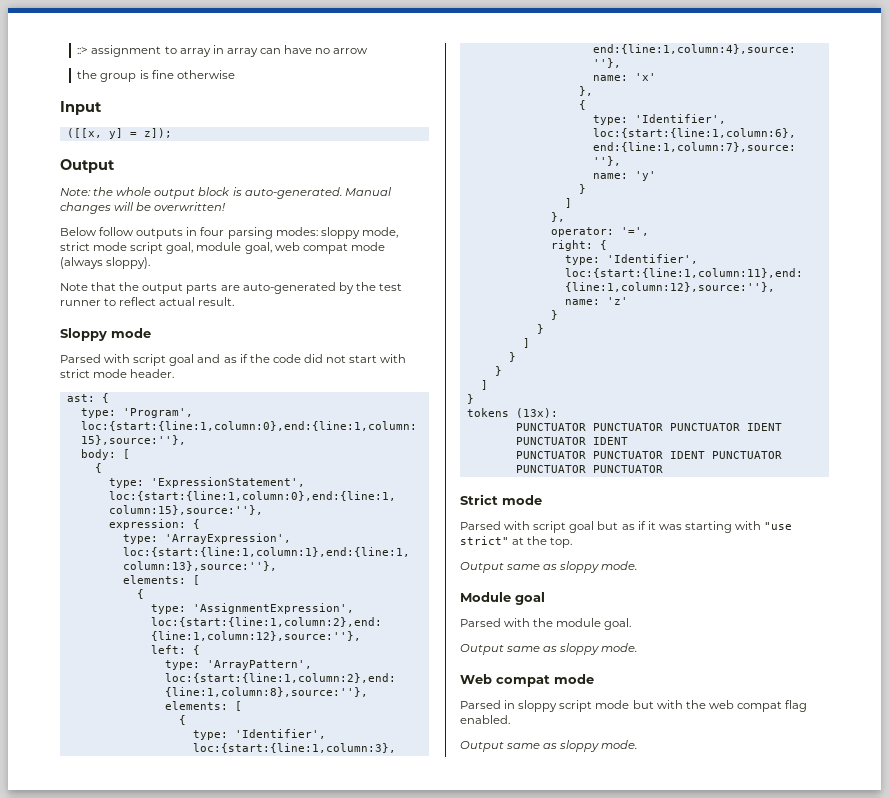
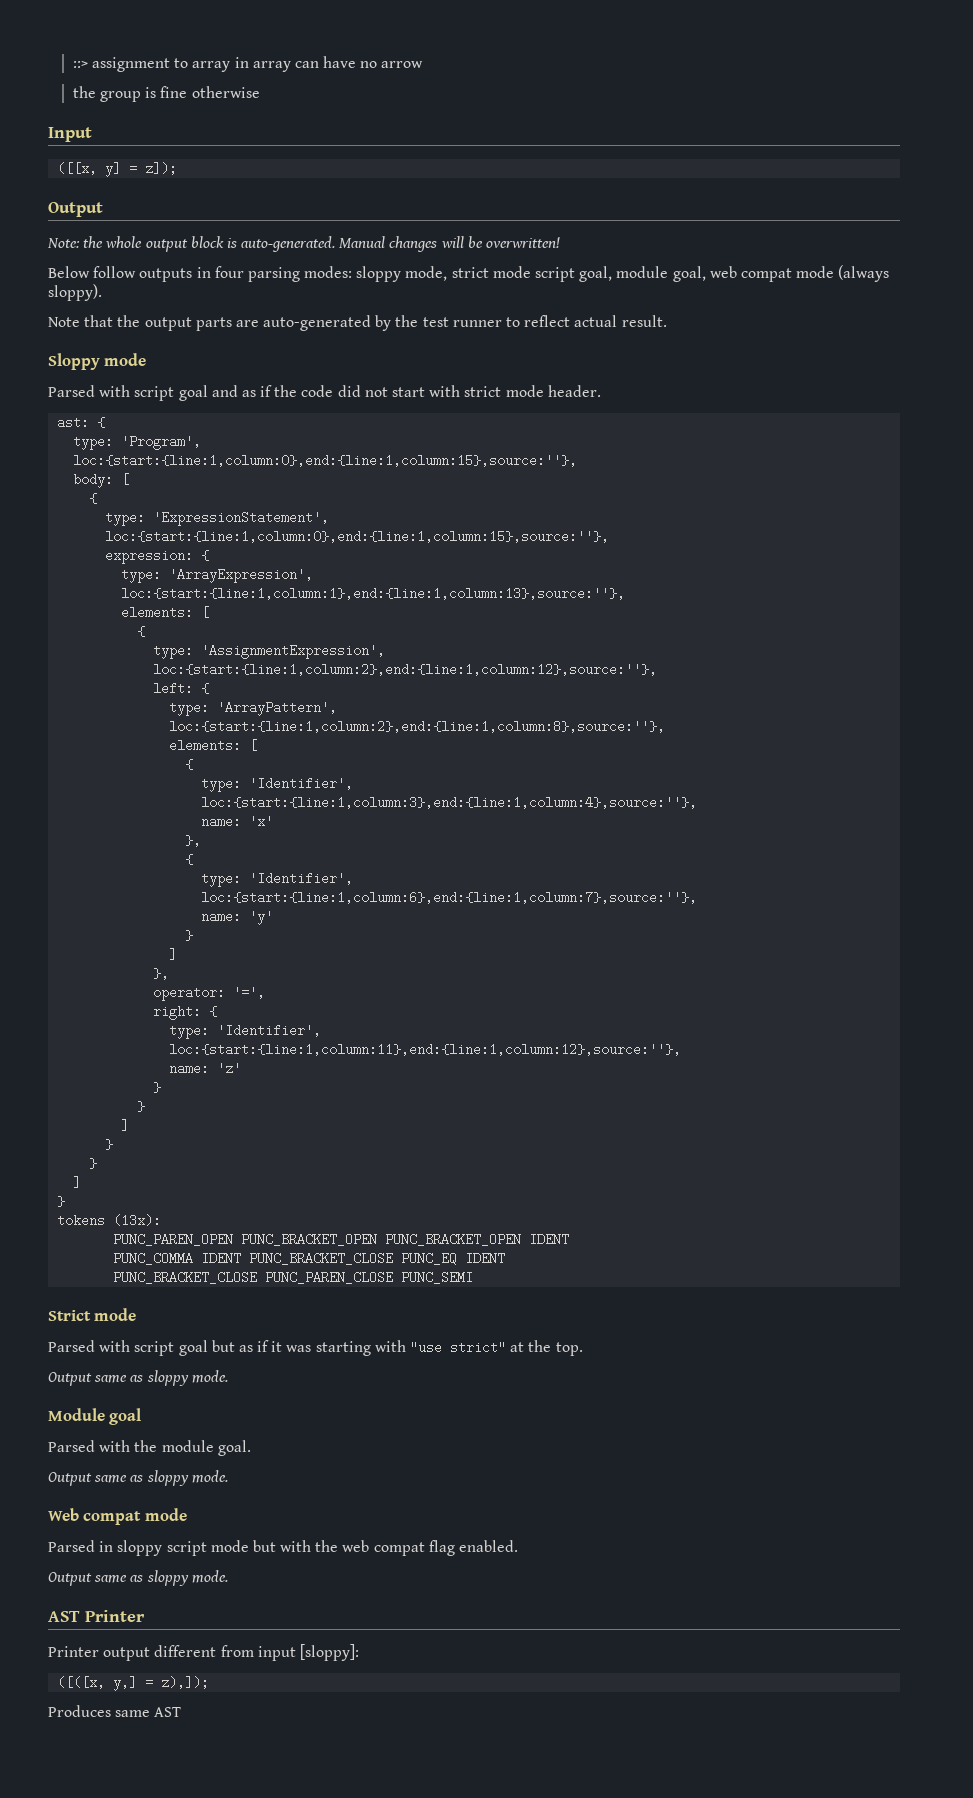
- PUNCTUATOR PUNCTUATOR PUNCTUATOR IDENT PUNCTUATOR IDENT
- PUNCTUATOR PUNCTUATOR IDENT PUNCTUATOR PUNCTUATOR PUNCTUATOR
+ PUNC_PAREN_OPEN PUNC_BRACKET_OPEN PUNC_BRACKET_OPEN IDENT
+ PUNC_COMMA IDENT PUNC_BRACKET_CLOSE PUNC_EQ IDENT
+ PUNC_BRACKET_CLOSE PUNC_PAREN_CLOSE PUNC_SEMI
+ AST Printer
+ Printer output different from input [sloppy]:
+ ([([x, y,] = z),]);
+ Produces same AST

